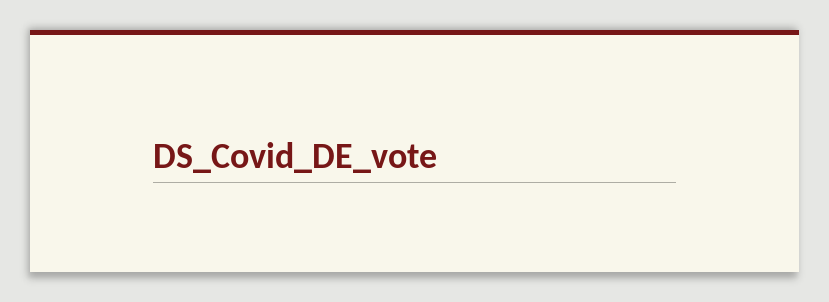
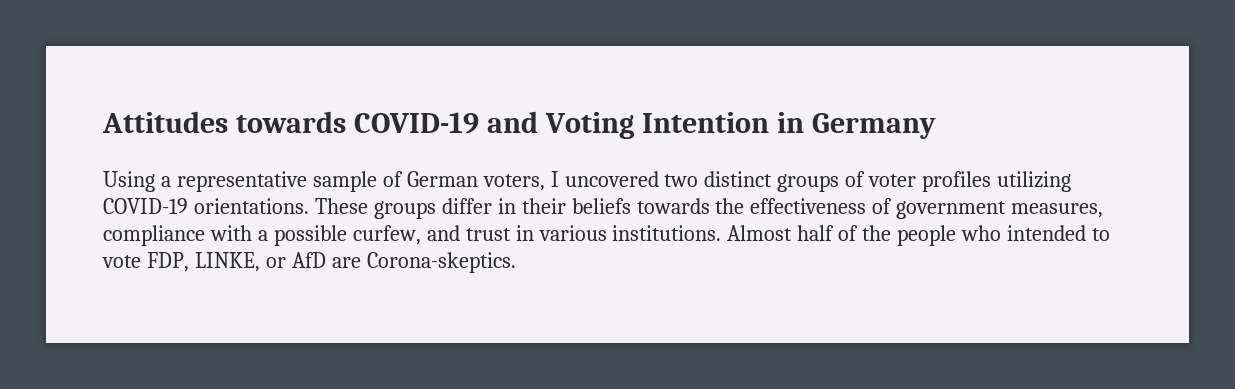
- DS_Covid_DE_vote
+ Attitudes towards COVID-19 and Voting Intention in Germany
+ Using a representative sample of German voters, I uncovered two distinct groups of voter profiles utilizing COVID-19 orientations. These groups differ in their beliefs towards the effectiveness of government measures, compliance with a possible curfew, and trust in various institutions. Almost half of the people who intended to vote FDP, LINKE, or AfD are Corona-skeptics.

